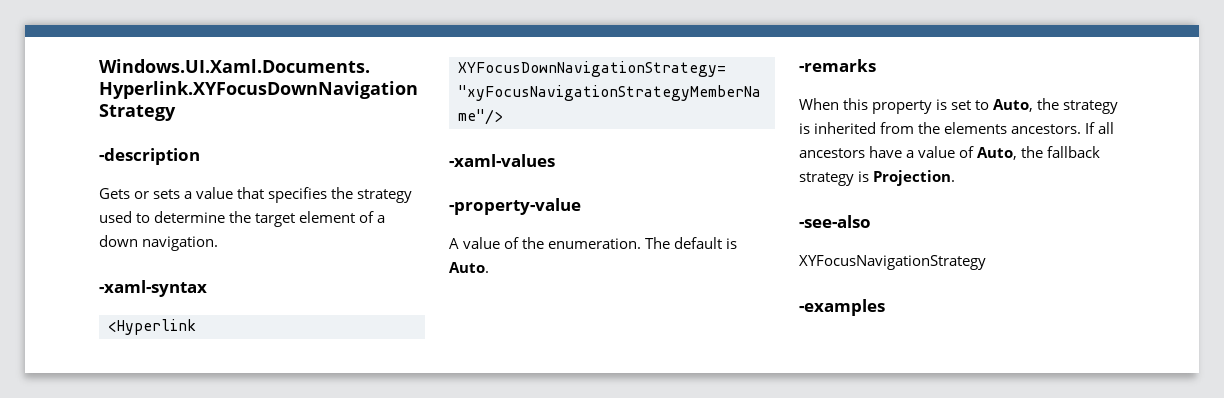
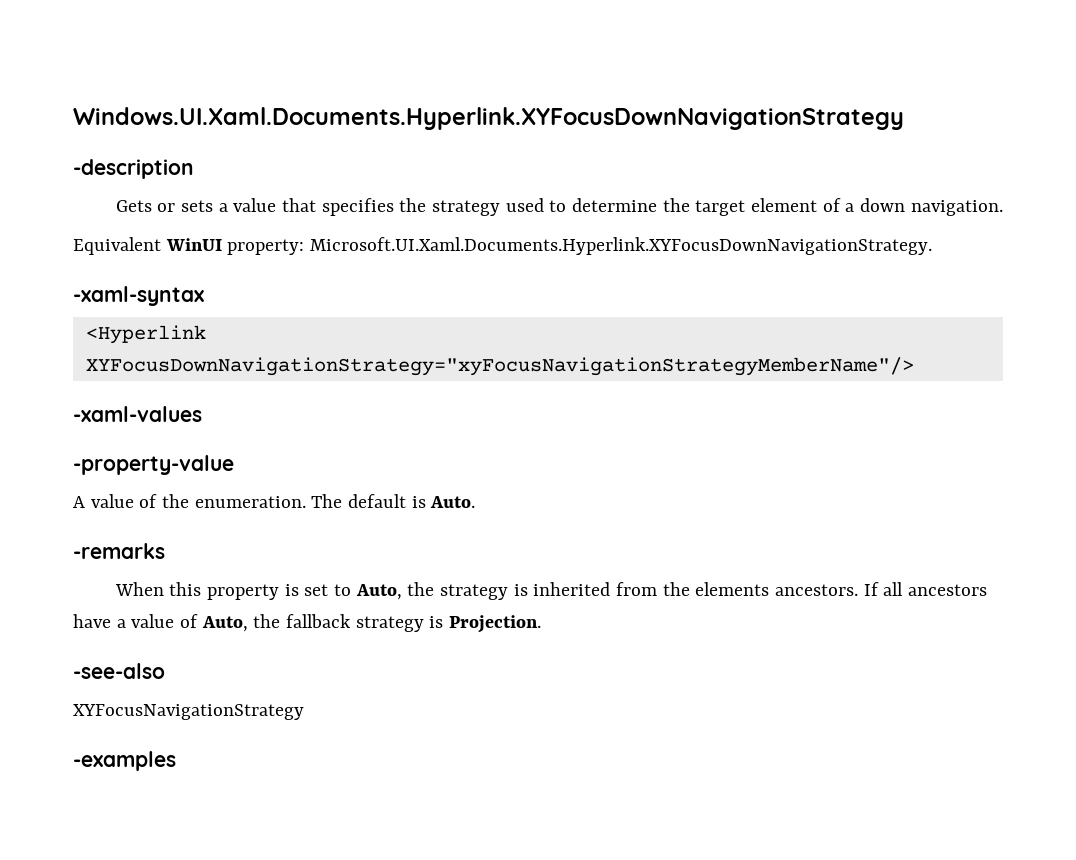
+ Equivalent WinUI property: Microsoft.UI.Xaml.Documents.Hyperlink.XYFocusDownNavigationStrategy.

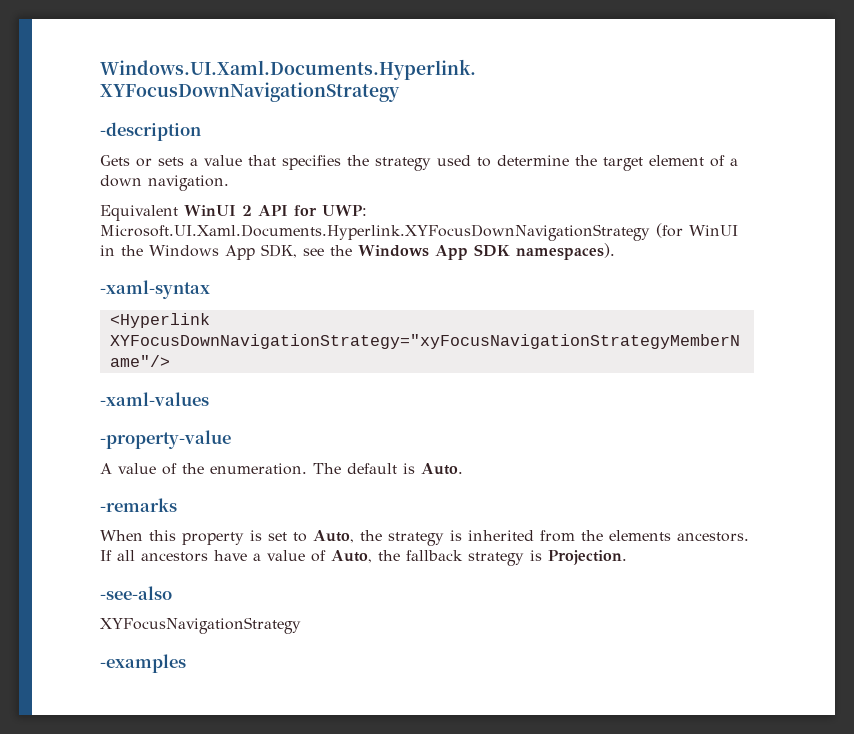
- Equivalent WinUI property: Microsoft.UI.Xaml.Documents.Hyperlink.XYFocusDownNavigationStrategy.
+ Equivalent WinUI 2 API for UWP: Microsoft.UI.Xaml.Documents.Hyperlink.XYFocusDownNavigationStrategy (for WinUI in the Windows App SDK, see the Windows App SDK namespaces).

